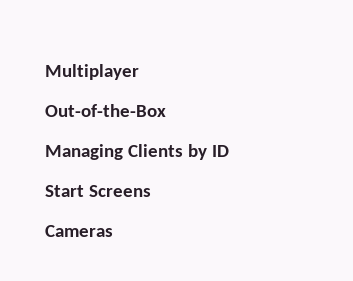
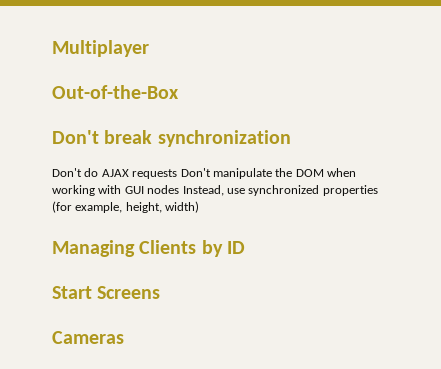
+ Don't break synchronization
+ Don't do AJAX requests Don't manipulate the DOM when working with GUI nodes Instead, use synchronized properties (for example, height, width)

